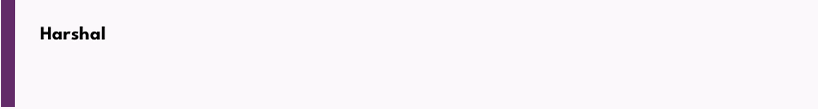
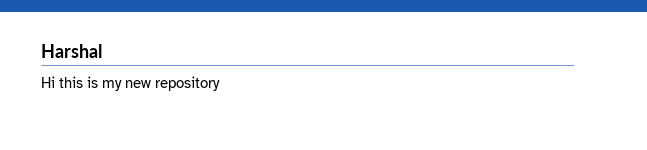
+ Hi this is my new repository

